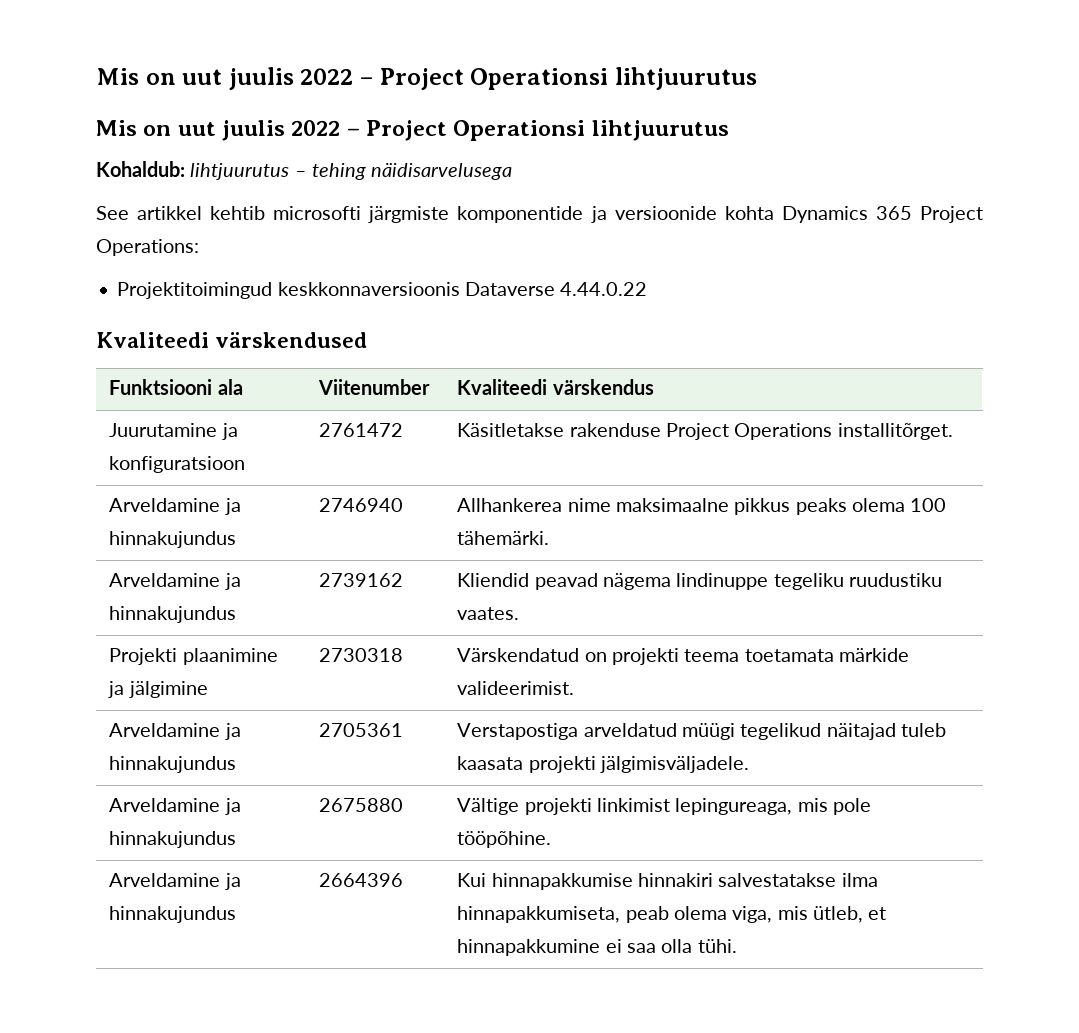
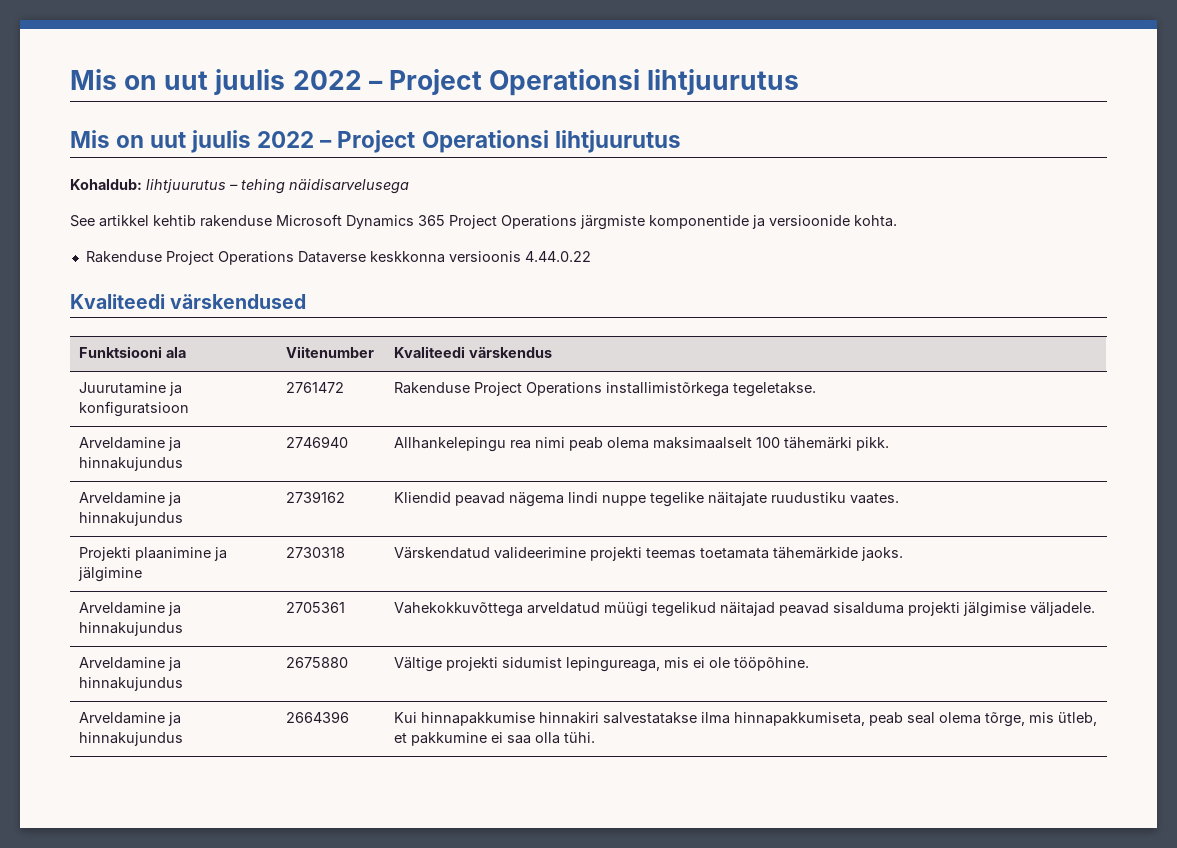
- See artikkel kehtib microsofti järgmiste komponentide ja versioonide kohta Dynamics 365 Project Operations:
- Projektitoimingud keskkonnaversioonis Dataverse 4.44.0.22
+ See artikkel kehtib rakenduse Microsoft Dynamics 365 Project Operations järgmiste komponentide ja versioonide kohta.
+ Rakenduse Project Operations Dataverse keskkonna versioonis 4.44.0.22
- Juurutamine ja konfiguratsioon | 2761472 | Käsitletakse rakenduse Project Operations installitõrget.
+ Juurutamine ja konfiguratsioon | 2761472 | Rakenduse Project Operations installimistõrkega tegeletakse.
- Arveldamine ja hinnakujundus | 2746940 | Allhankerea nime maksimaalne pikkus peaks olema 100 tähemärki.
+ Arveldamine ja hinnakujundus | 2746940 | Allhankelepingu rea nimi peab olema maksimaalselt 100 tähemärki pikk.
- Arveldamine ja hinnakujundus | 2739162 | Kliendid peavad nägema lindinuppe tegeliku ruudustiku vaates.
+ Arveldamine ja hinnakujundus | 2739162 | Kliendid peavad nägema lindi nuppe tegelike näitajate ruudustiku vaates.
- Projekti plaanimine ja jälgimine | 2730318 | Värskendatud on projekti teema toetamata märkide valideerimist.
+ Projekti plaanimine ja jälgimine | 2730318 | Värskendatud valideerimine projekti teemas toetamata tähemärkide jaoks.
- Arveldamine ja hinnakujundus | 2705361 | Verstapostiga arveldatud müügi tegelikud näitajad tuleb kaasata projekti jälgimisväljadele.
+ Arveldamine ja hinnakujundus | 2705361 | Vahekokkuvõttega arveldatud müügi tegelikud näitajad peavad sisalduma projekti jälgimise väljadele.
- Arveldamine ja hinnakujundus | 2675880 | Vältige projekti linkimist lepingureaga, mis pole tööpõhine.
+ Arveldamine ja hinnakujundus | 2675880 | Vältige projekti sidumist lepingureaga, mis ei ole tööpõhine.
- Arveldamine ja hinnakujundus | 2664396 | Kui hinnapakkumise hinnakiri salvestatakse ilma hinnapakkumiseta, peab olema viga, mis ütleb, et hinnapakkumine ei saa olla tühi.
+ Arveldamine ja hinnakujundus | 2664396 | Kui hinnapakkumise hinnakiri salvestatakse ilma hinnapakkumiseta, peab seal olema tõrge, mis ütleb, et pakkumine ei saa olla tühi.

